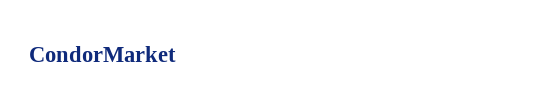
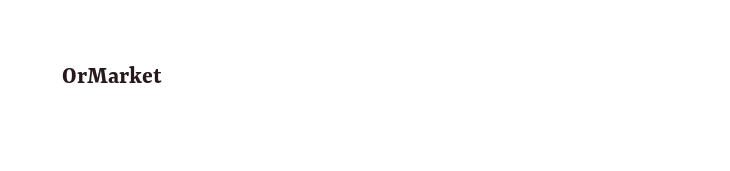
- CondorMarket
+ OrMarket

